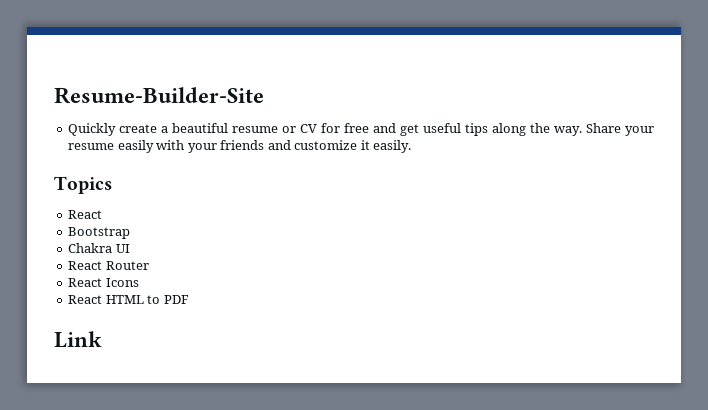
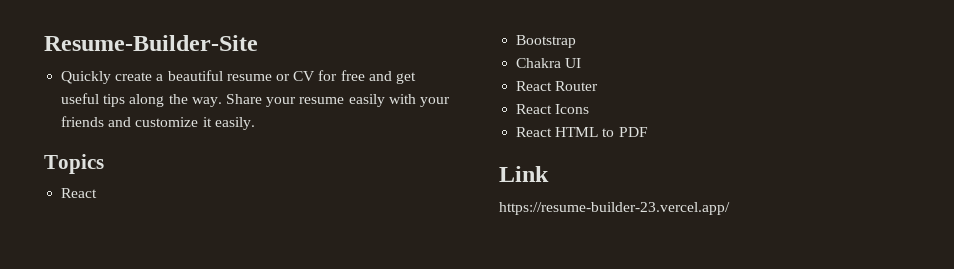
+ https://resume-builder-23.vercel.app/

